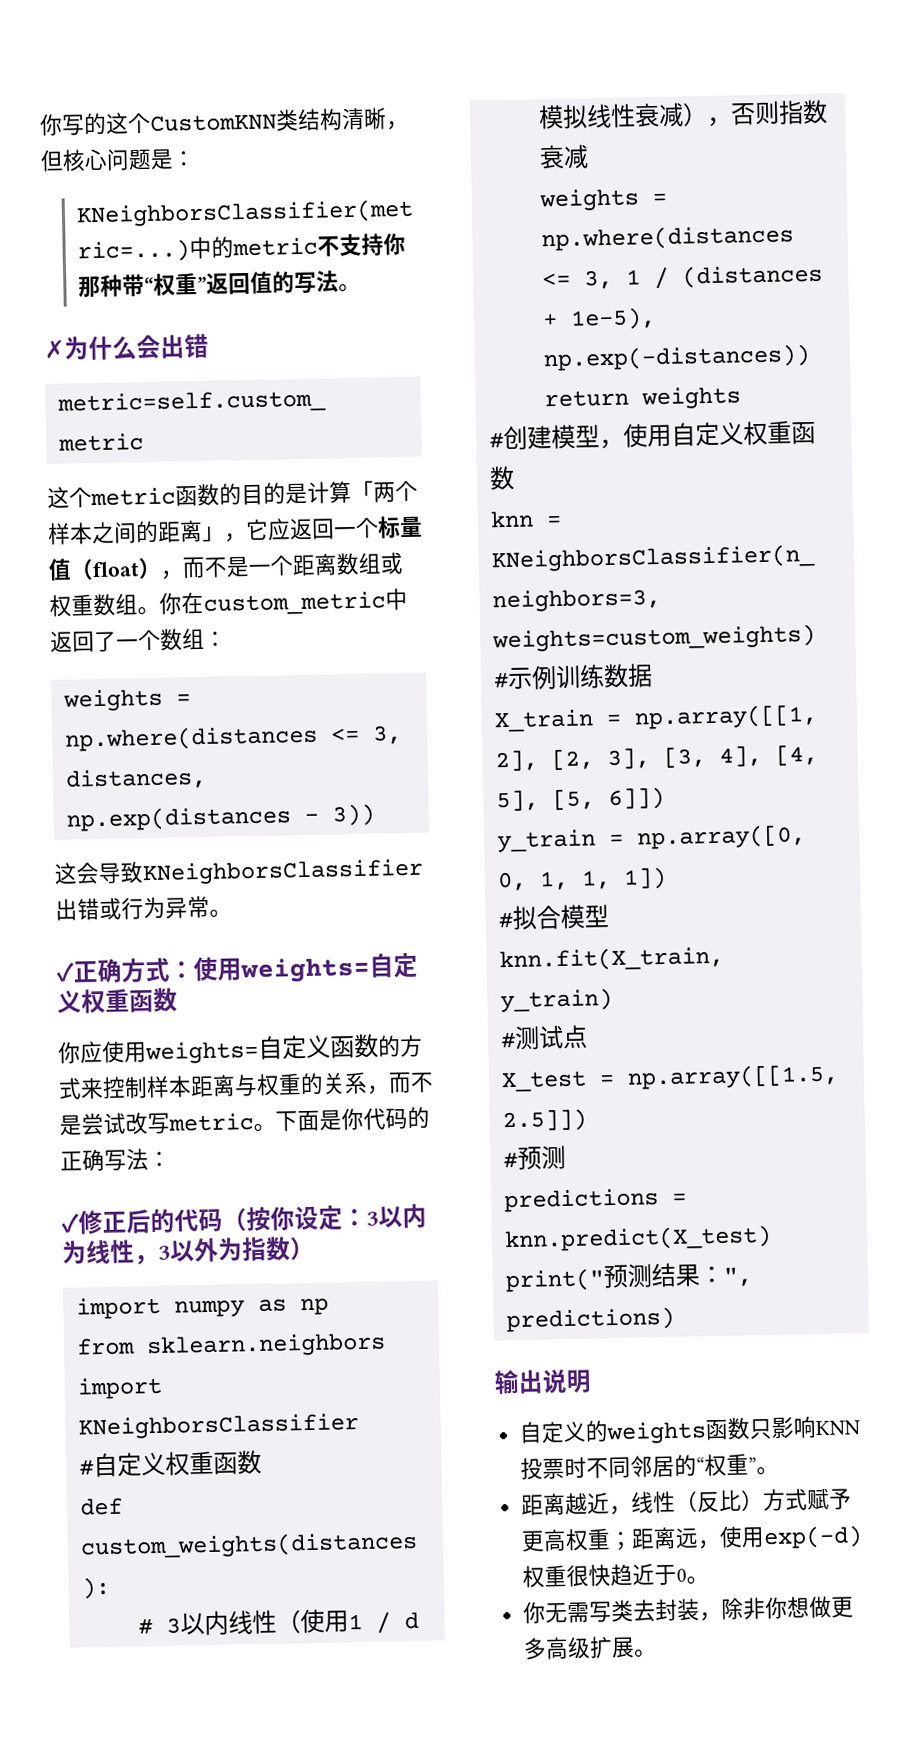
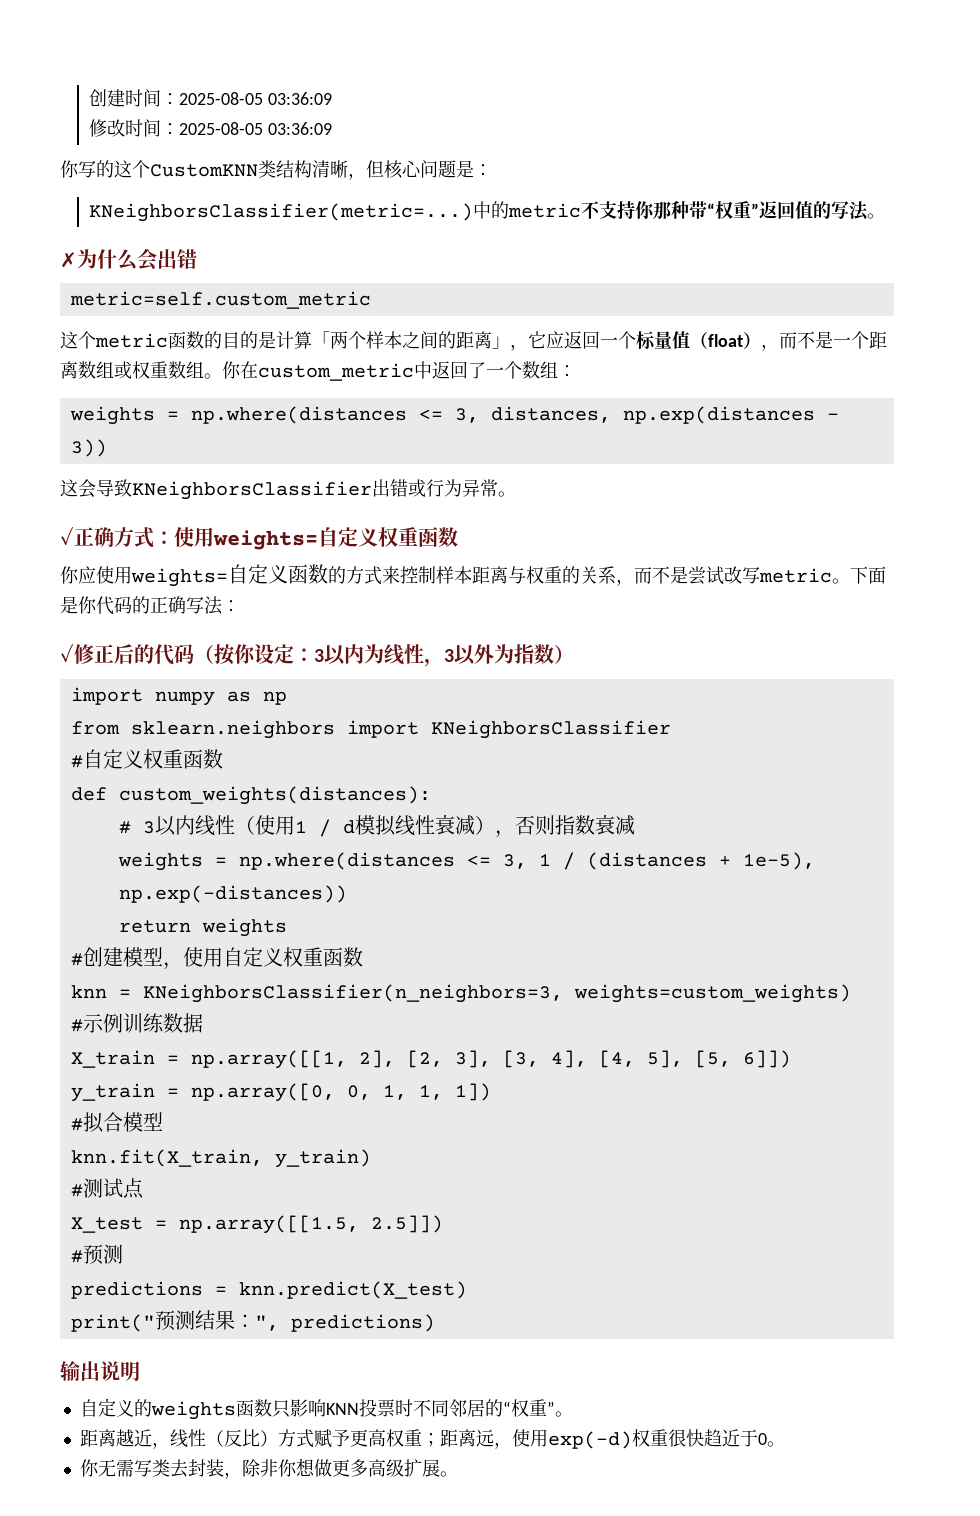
+ 创建时间：2025-08-05 03:36:09
+ 修改时间：2025-08-05 03:36:09

